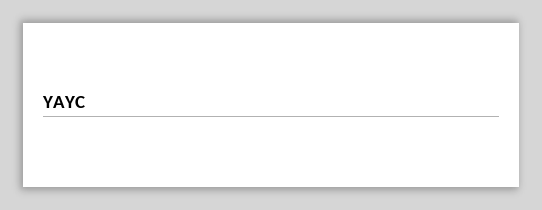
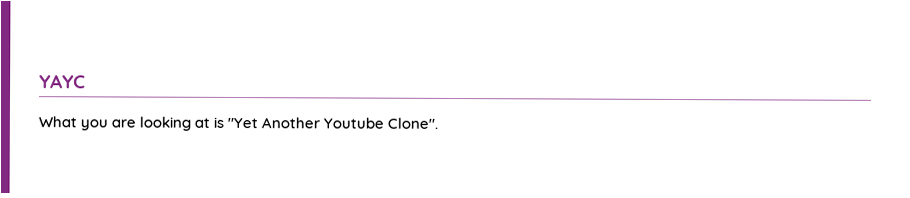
+ What you are looking at is "Yet Another Youtube Clone".

